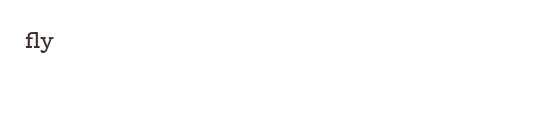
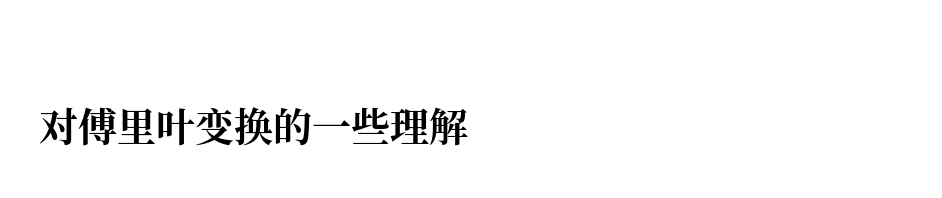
- fly
+ 对傅里叶变换的一些理解

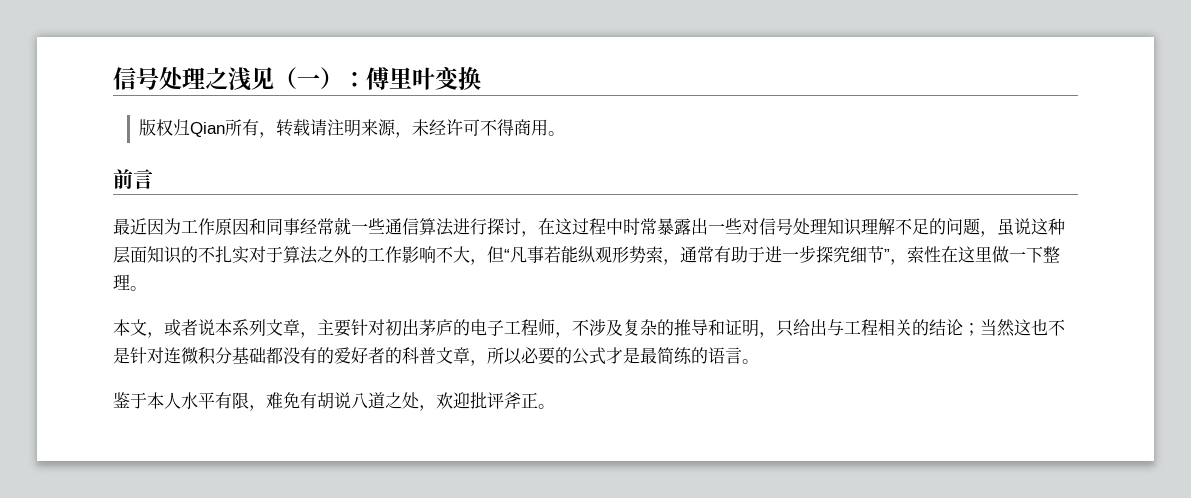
- 对傅里叶变换的一些理解
+ 信号处理之浅见（一）：傅里叶变换
+ 版权归Qian所有，转载请注明来源，未经许可不得商用。
+ 前言
+ 最近因为工作原因和同事经常就一些通信算法进行探讨，在这过程中时常暴露出一些对信号处理知识理解不足的问题，虽说这种层面知识的不扎实对于算法之外的工作影响不大，但“凡事若能纵观形势索，通常有助于进一步探究细节”，索性在这里做一下整理。
+ 本文，或者说本系列文章，主要针对初出茅庐的电子工程师，不涉及复杂的推导和证明，只给出与工程相关的结论；当然这也不是针对连微积分基础都没有的爱好者的科普文章，所以必要的公式才是最简练的语言。
+ 鉴于本人水平有限，难免有胡说八道之处，欢迎批评斧正。

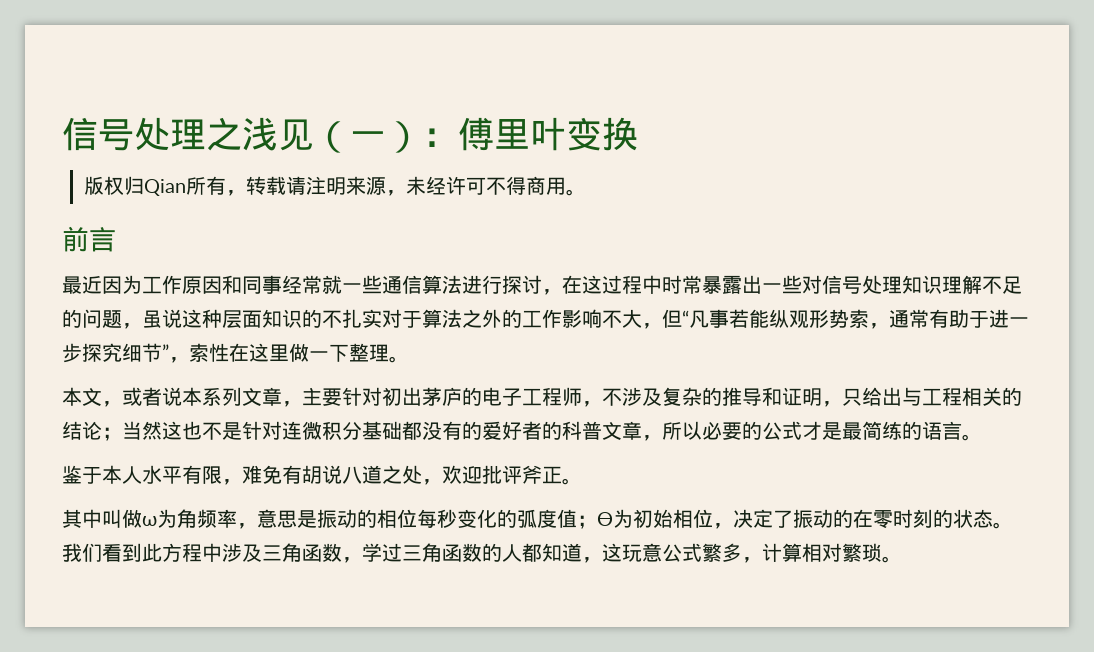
+ 其中叫做ω为角频率，意思是振动的相位每秒变化的弧度值；Ɵ为初始相位，决定了振动的在零时刻的状态。我们看到此方程中涉及三角函数，学过三角函数的人都知道，这玩意公式繁多，计算相对繁琐。

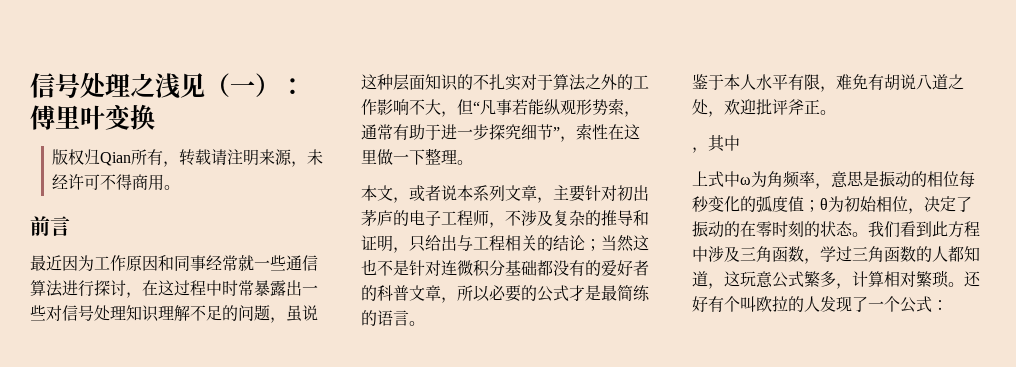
- 其中叫做ω为角频率，意思是振动的相位每秒变化的弧度值；Ɵ为初始相位，决定了振动的在零时刻的状态。
+ ，其中
+ 上式中ω为角频率，意思是振动的相位每秒变化的弧度值；θ为初始相位，决定了振动的在零时刻的状态。
+ 还好有个叫欧拉的人发现了一个公式：

